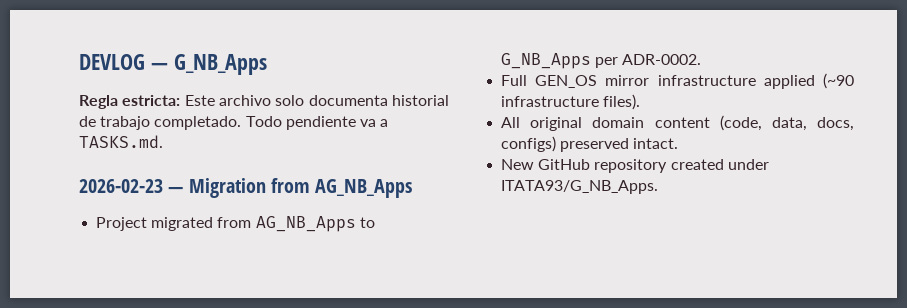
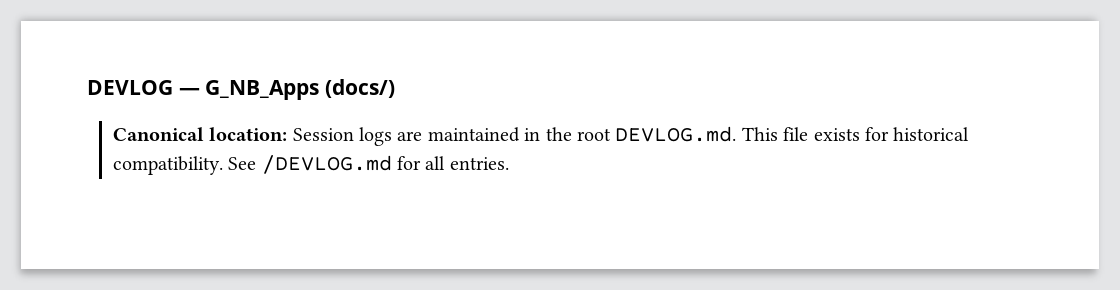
- DEVLOG — G_NB_Apps
- Regla estricta: Este archivo solo documenta historial de trabajo completado. Todo pendiente va a TASKS.md.
- 2026-02-23 — Migration from AG_NB_Apps
- Project migrated from AG_NB_Apps to G_NB_Apps per ADR-0002.
- Full GEN_OS mirror infrastructure applied (~90 infrastructure files).
- All original domain content (code, data, docs, configs) preserved intact.
- New GitHub repository created under ITATA93/G_NB_Apps.
+ DEVLOG — G_NB_Apps (docs/)
+ Canonical location: Session logs are maintained in the root DEVLOG.md. This file exists for historical compatibility. See /DEVLOG.md for all entries.

